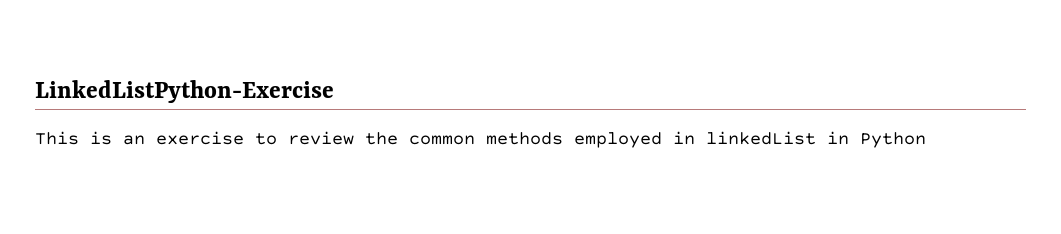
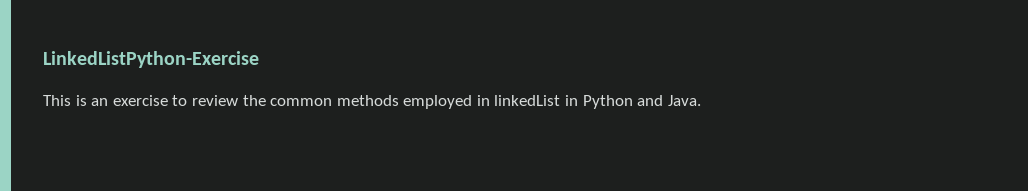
- This is an exercise to review the common methods employed in linkedList in Python
+ This is an exercise to review the common methods employed in linkedList in Python and Java.

